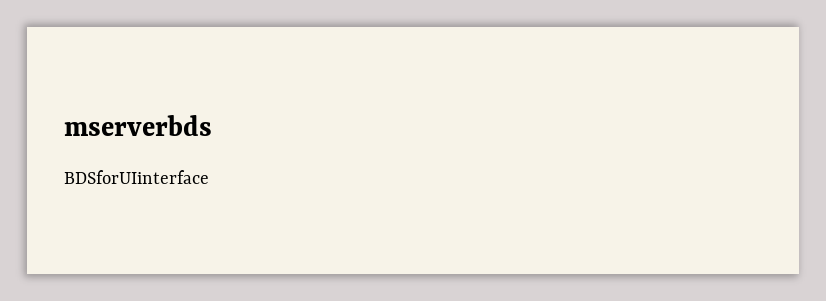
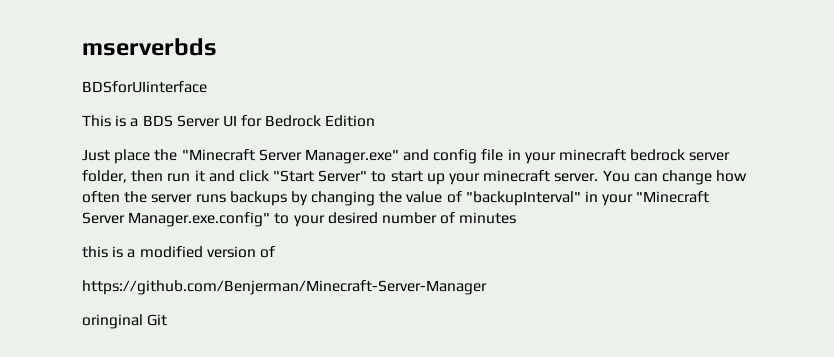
+ This is a BDS Server UI for Bedrock Edition
+ Just place the "Minecraft Server Manager.exe" and config file in your minecraft bedrock server folder, then run it and click "Start Server" to start up your minecraft server. You can change how often the server runs backups by changing the value of "backupInterval" in your "Minecraft Server Manager.exe.config" to your desired number of minutes
+ this is a modified version of
+ https://github.com/Benjerman/Minecraft-Server-Manager
+ oringinal Git

